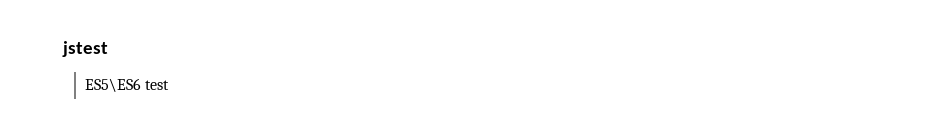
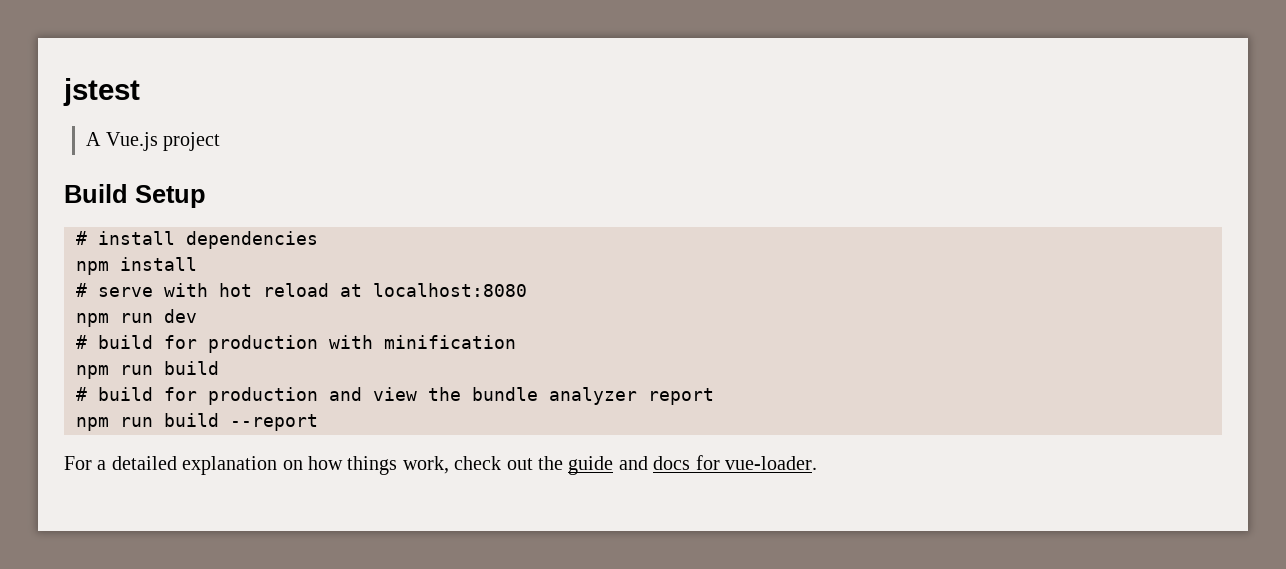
- ES5\ES6 test
+ A Vue.js project
+ Build Setup
+ # install dependencies
+ npm install
+ # serve with hot reload at localhost:8080
+ npm run dev
+ # build for production with minification
+ npm run build
+ # build for production and view the bundle analyzer report
+ npm run build --report
+ For a detailed explanation on how things work, check out the guide and docs for vue-loader.

